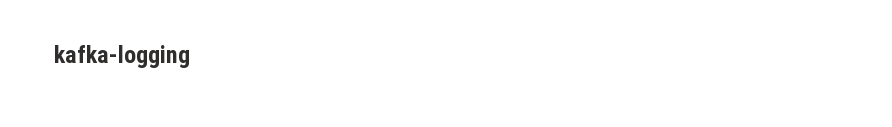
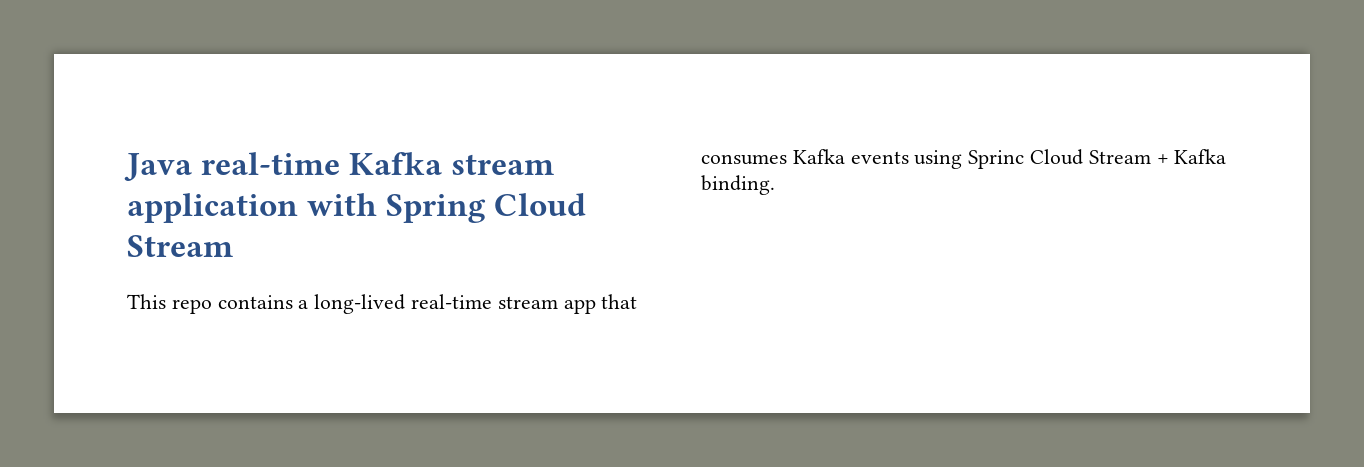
- kafka-logging
+ Java real-time Kafka stream application with Spring Cloud Stream
+ This repo contains a long-lived real-time stream app that consumes Kafka events using Sprinc Cloud Stream + Kafka binding.

